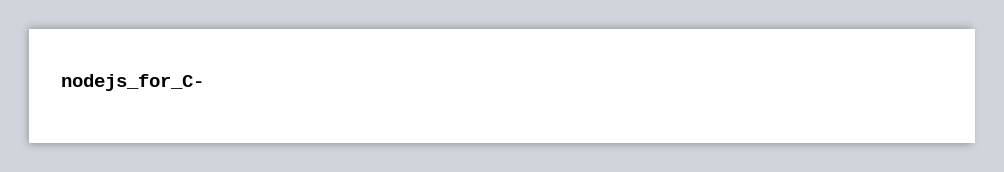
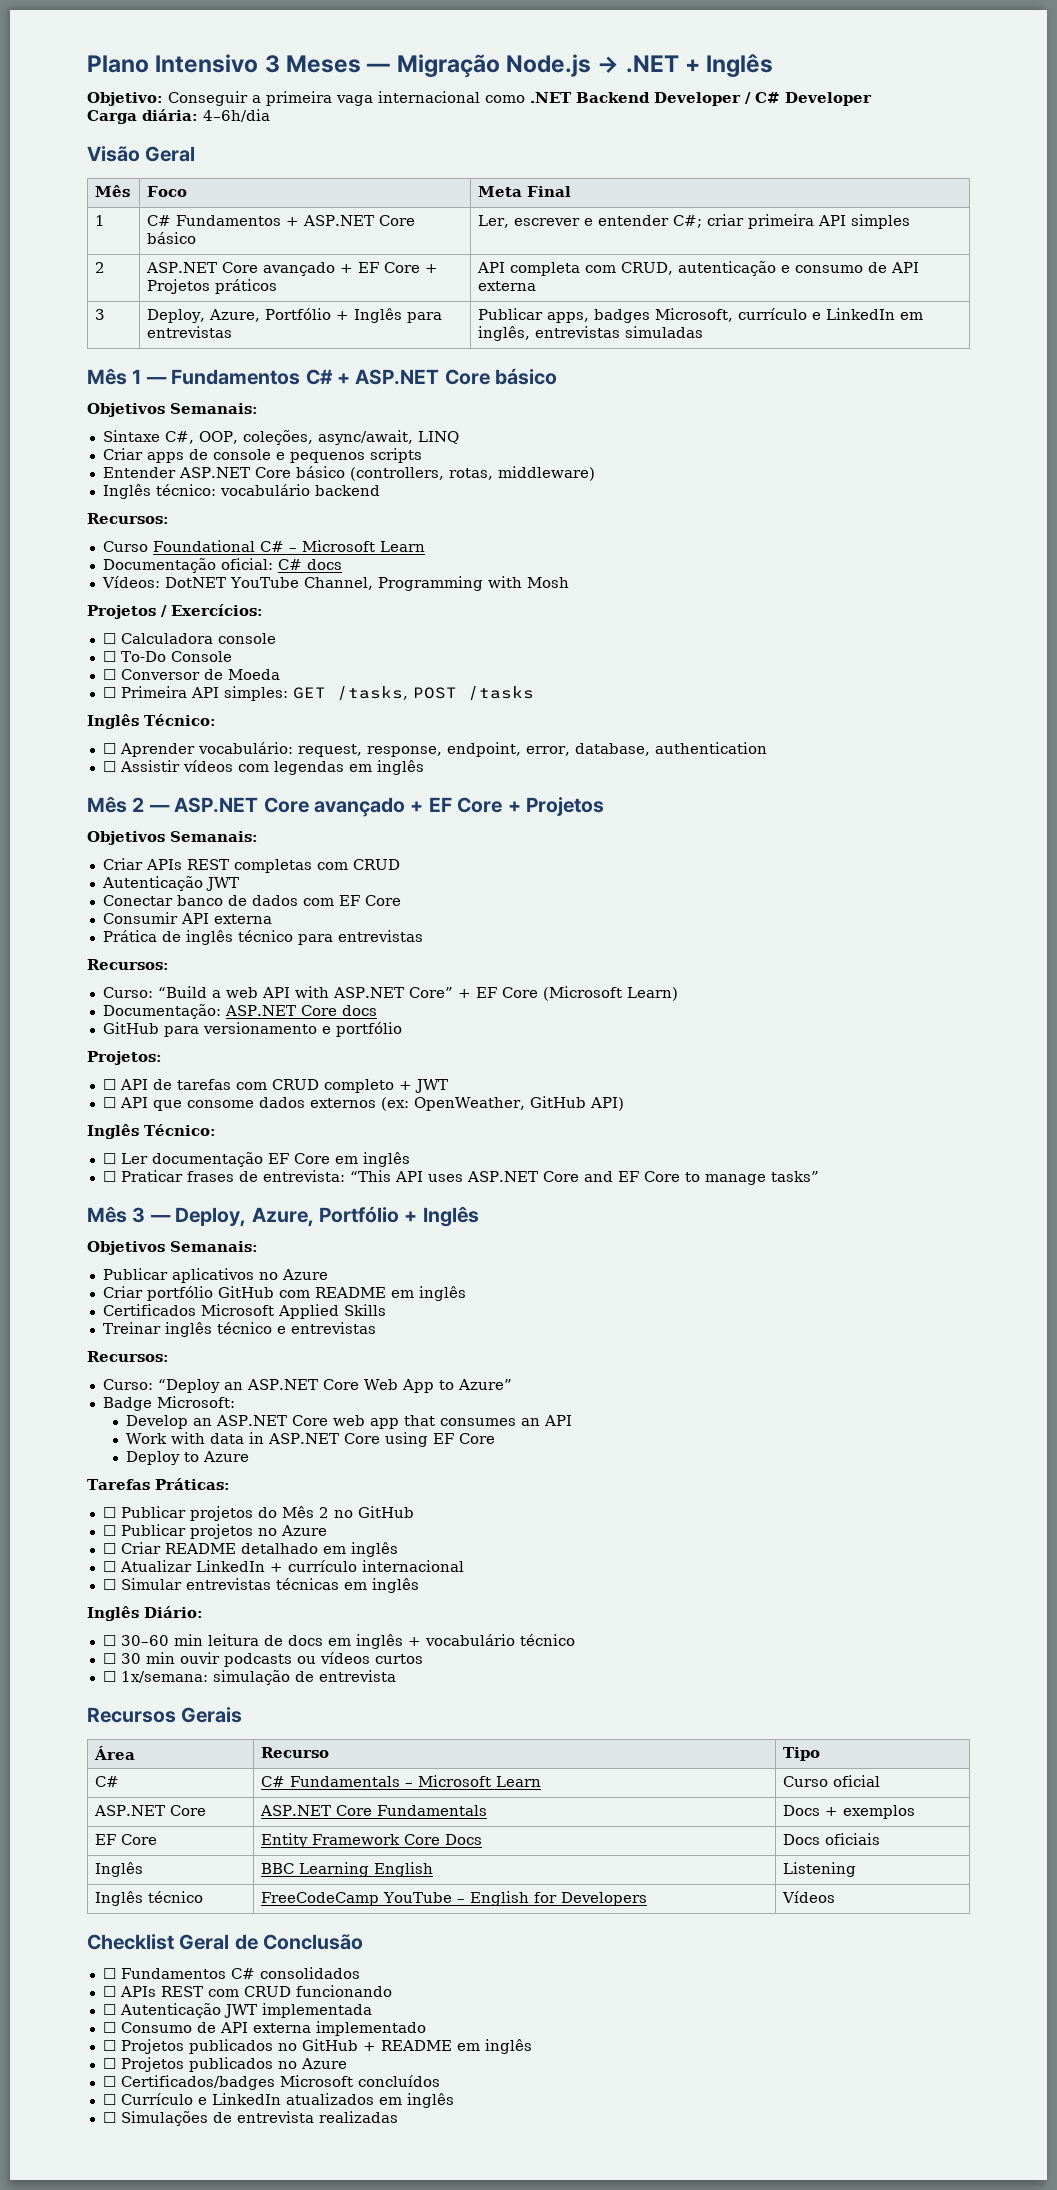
- nodejs_for_C-
+ Plano Intensivo 3 Meses — Migração Node.js → .NET + Inglês
+ Objetivo: Conseguir a primeira vaga internacional como .NET Backend Developer / C# Developer
+ Carga diária: 4–6h/dia
+ Visão Geral
+ Mês | Foco | Meta Final
+ 1 | C# Fundamentos + ASP.NET Core básico | Ler, escrever e entender C#; criar primeira API simples
+ 2 | ASP.NET Core avançado + EF Core + Projetos práticos | API completa com CRUD, autenticação e consumo de API externa
+ 3 | Deploy, Azure, Portfólio + Inglês para entrevistas | Publicar apps, badges Microsoft, currículo e LinkedIn em inglês, entrevistas simuladas
+ Mês 1 — Fundamentos C# + ASP.NET Core básico
+ Objetivos Semanais:
+ Sintaxe C#, OOP, coleções, async/await, LINQ
+ Criar apps de console e pequenos scripts
+ Entender ASP.NET Core básico (controllers, rotas, middleware)
+ Inglês técnico: vocabulário backend
+ Recursos:
+ Curso Foundational C# – Microsoft Learn
+ Documentação oficial: C# docs
+ Vídeos: DotNET YouTube Channel, Programming with Mosh
+ Projetos / Exercícios:
+ ☐ Calculadora console
+ ☐ To-Do Console
+ ☐ Conversor de Moeda
+ ☐ Primeira API simples: GET /tasks, POST /tasks
+ Inglês Técnico:
+ ☐ Aprender vocabulário: request, response, endpoint, error, database, authentication
+ ☐ Assistir vídeos com legendas em inglês
+ Mês 2 — ASP.NET Core avançado + EF Core + Projetos
+ Objetivos Semanais:
+ Criar APIs REST completas com CRUD
+ Autenticação JWT
+ Conectar banco de dados com EF Core
+ Consumir API externa
+ Prática de inglês técnico para entrevistas
+ Recursos:
+ Curso: “Build a web API with ASP.NET Core” + EF Core (Microsoft Learn)
+ Documentação: ASP.NET Core docs
+ GitHub para versionamento e portfólio
+ Projetos:
+ ☐ API de tarefas com CRUD completo + JWT
+ ☐ API que consome dados externos (ex: OpenWeather, GitHub API)
+ Inglês Técnico:
+ ☐ Ler documentação EF Core em inglês
+ ☐ Praticar frases de entrevista: “This API uses ASP.NET Core and EF Core to manage tasks”
+ Mês 3 — Deploy, Azure, Portfólio + Inglês
+ Objetivos Semanais:
+ Publicar aplicativos no Azure
+ Criar portfólio GitHub com README em inglês
+ Certificados Microsoft Applied Skills
+ Treinar inglês técnico e entrevistas
+ Recursos:
+ Curso: “Deploy an ASP.NET Core Web App to Azure”
+ Badge Microsoft:
+ Develop an ASP.NET Core web app that consumes an API
+ Work with data in ASP.NET Core using EF Core
+ Deploy to Azure
+ Tarefas Práticas:
+ ☐ Publicar projetos do Mês 2 no GitHub
+ ☐ Publicar projetos no Azure
+ ☐ Criar README detalhado em inglês
+ ☐ Atualizar LinkedIn + currículo internacional
+ ☐ Simular entrevistas técnicas em inglês
+ Inglês Diário:
+ ☐ 30–60 min leitura de docs em inglês + vocabulário técnico
+ ☐ 30 min ouvir podcasts ou vídeos curtos
+ ☐ 1x/semana: simulação de entrevista
+ Recursos Gerais
+ Área | Recurso | Tipo
+ C# | C# Fundamentals – Microsoft Learn | Curso oficial
+ ASP.NET Core | ASP.NET Core Fundamentals | Docs + exemplos
+ EF Core | Entity Framework Core Docs | Docs oficiais
+ Inglês | BBC Learning English | Listening
+ Inglês técnico | FreeCodeCamp YouTube – English for Developers | Vídeos
+ Checklist Geral de Conclusão
+ ☐ Fundamentos C# consolidados
+ ☐ APIs REST com CRUD funcionando
+ ☐ Autenticação JWT implementada
+ ☐ Consumo de API externa implementado
+ ☐ Projetos publicados no GitHub + README em inglês
+ ☐ Projetos publicados no Azure
+ ☐ Certificados/badges Microsoft concluídos
+ ☐ Currículo e LinkedIn atualizados em inglês
+ ☐ Simulações de entrevista realizadas

